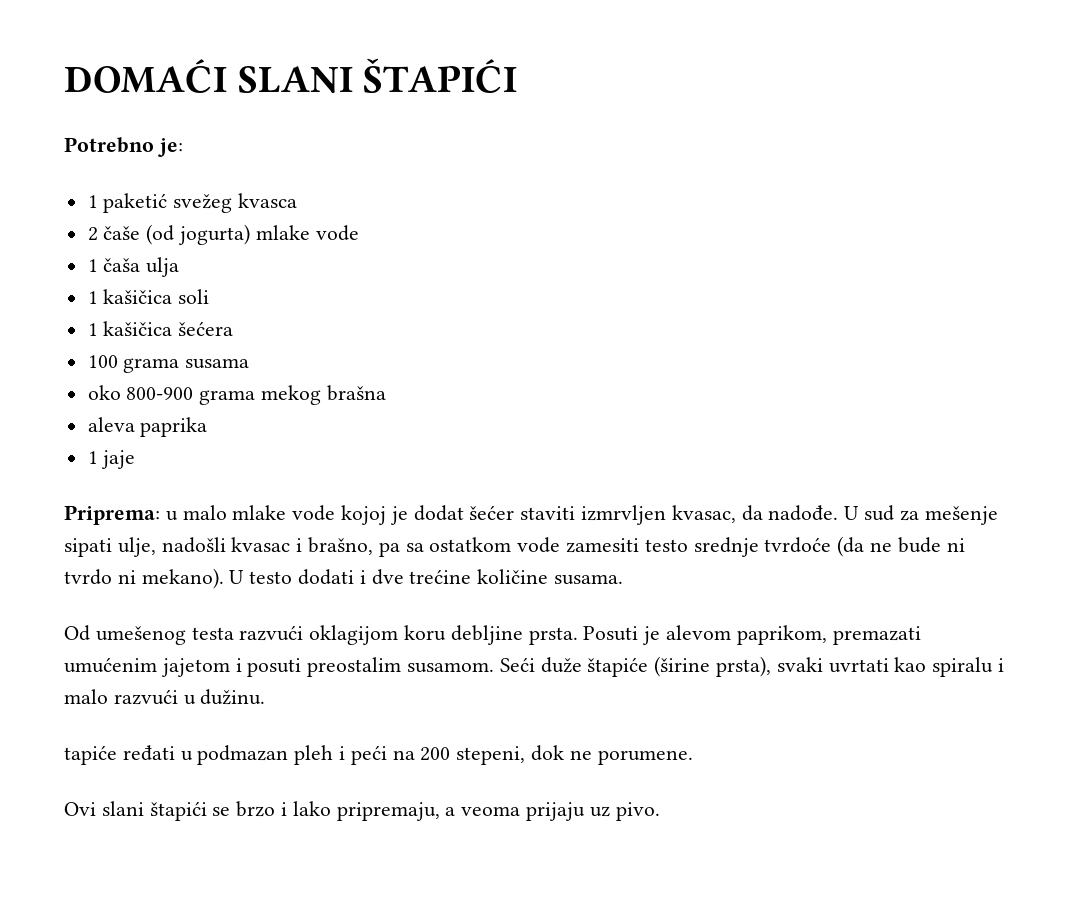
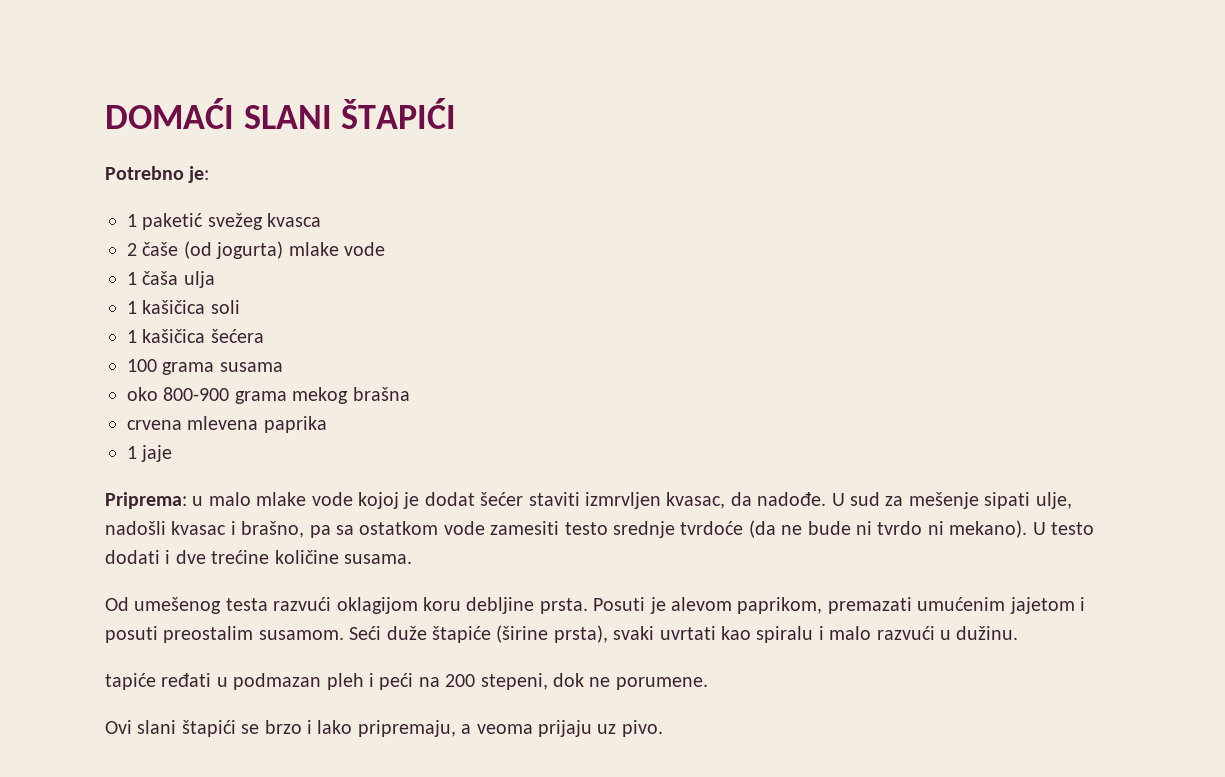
- aleva paprika
+ crvena mlevena paprika

